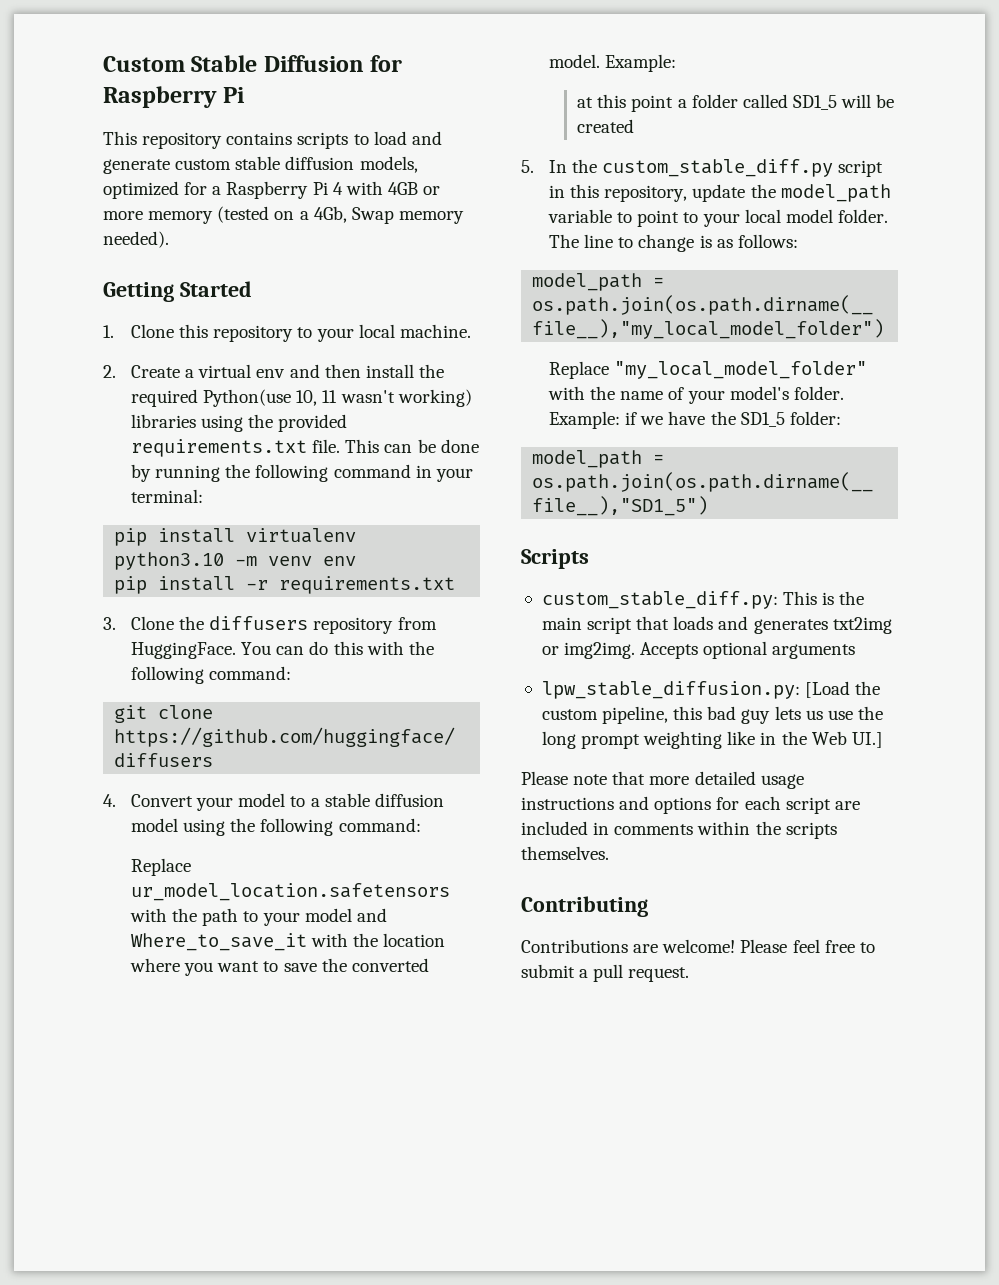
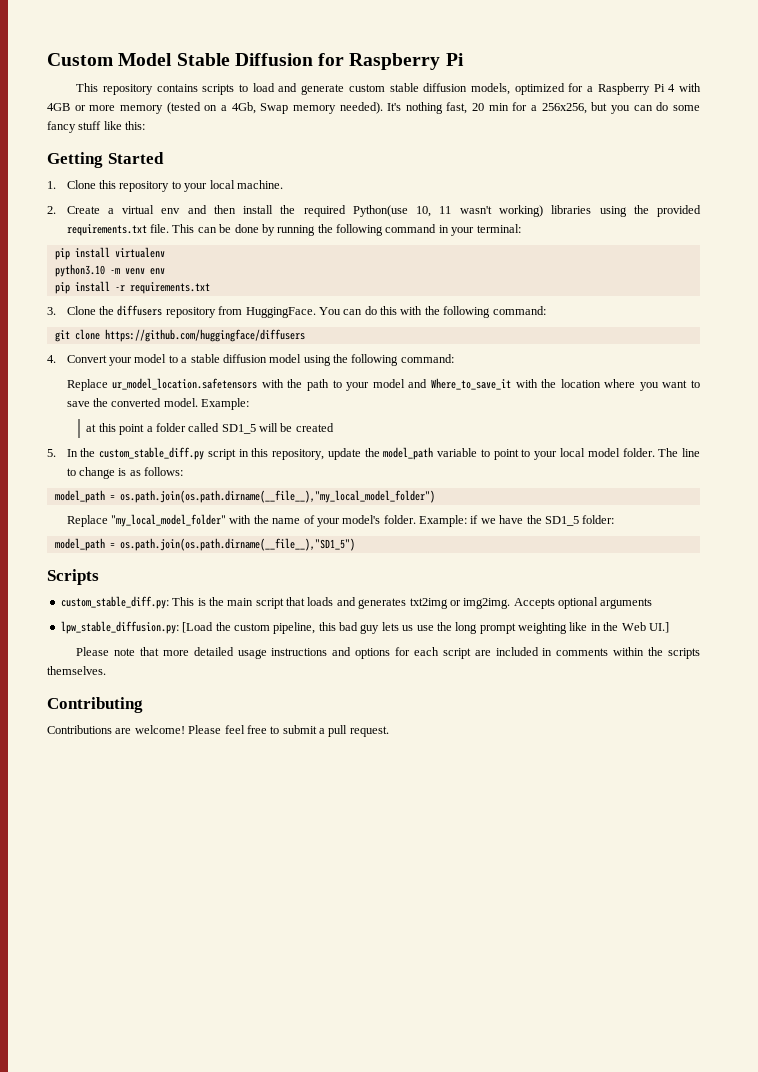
- Custom Stable Diffusion for Raspberry Pi
+ Custom Model Stable Diffusion for Raspberry Pi
+ It's nothing fast, 20 min for a 256x256, but you can do some fancy stuff like this:

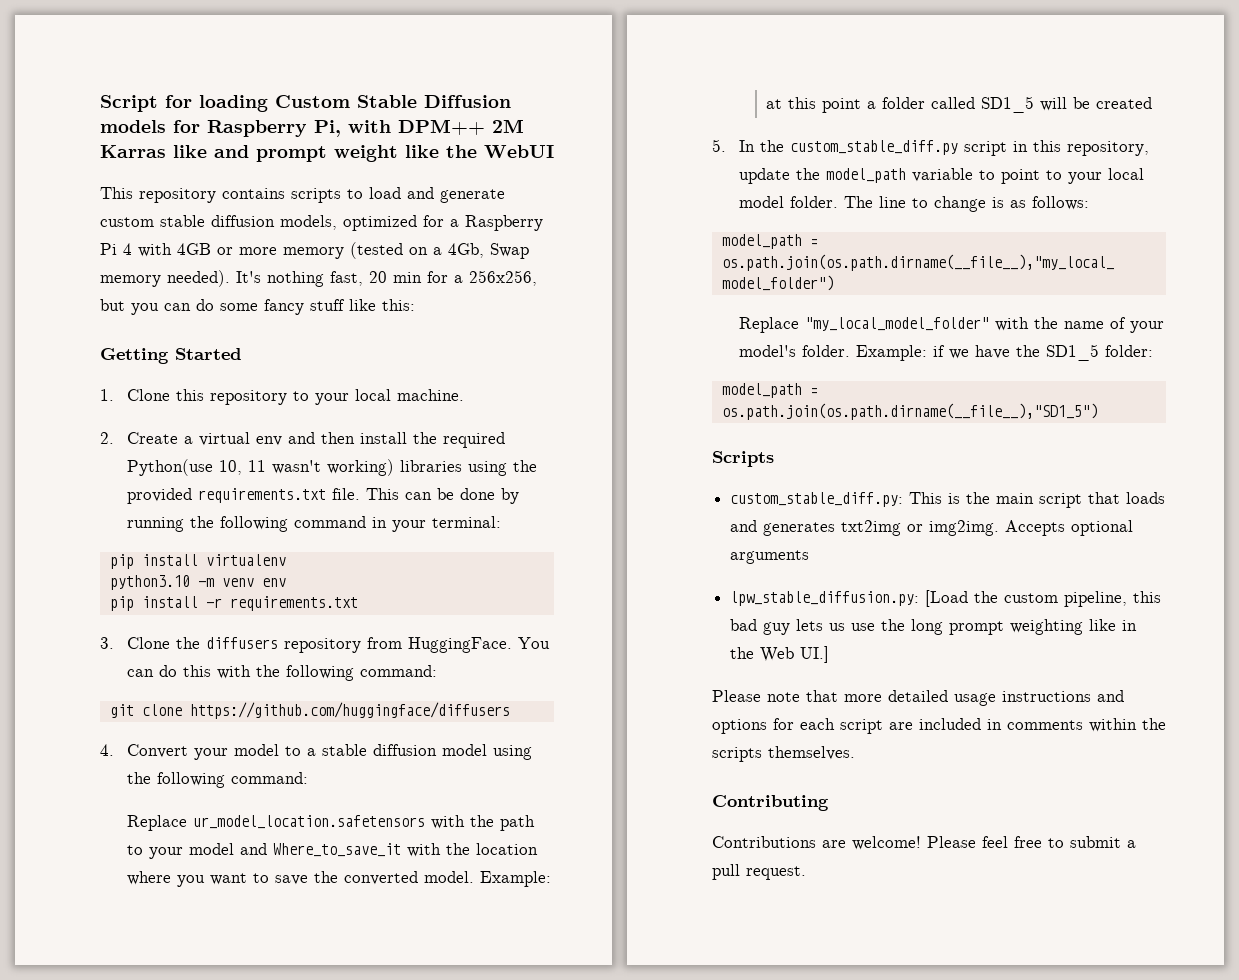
- Custom Model Stable Diffusion for Raspberry Pi
+ Script for loading Custom Stable Diffusion models for Raspberry Pi, with DPM++ 2M Karras like and prompt weight like the WebUI

